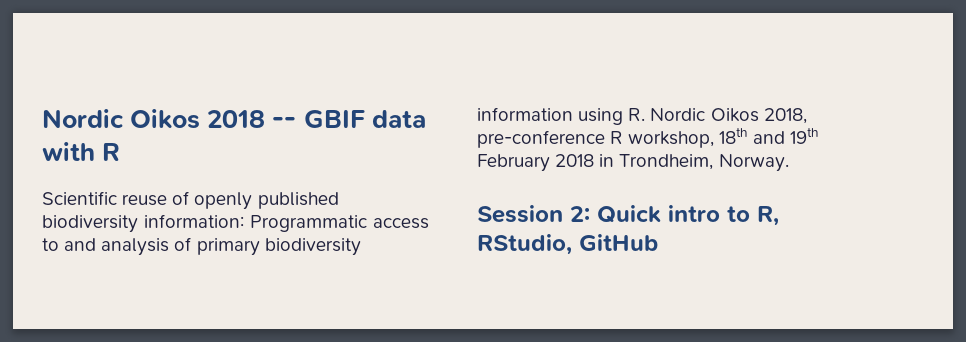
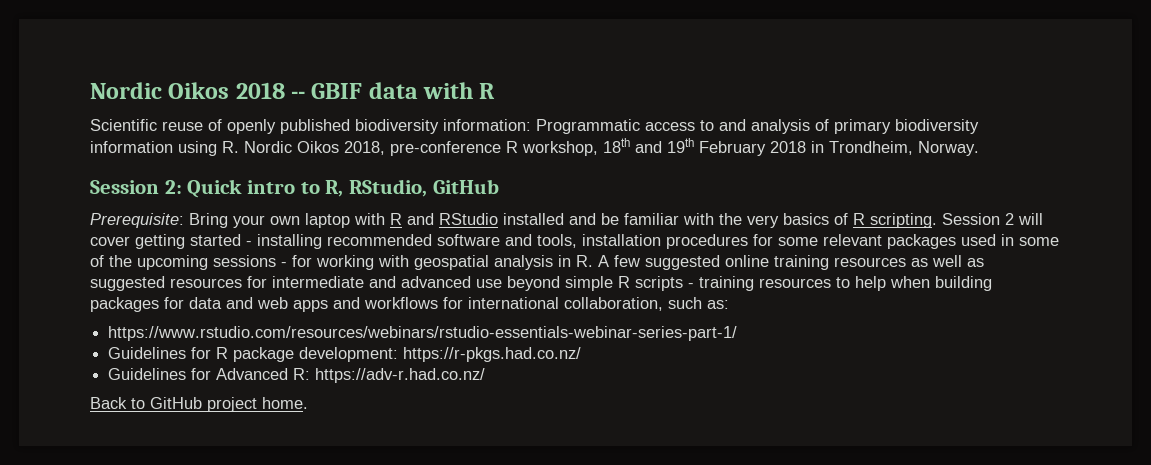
+ Prerequisite: Bring your own laptop with R and RStudio installed and be familiar with the very basics of R scripting. Session 2 will cover getting started - installing recommended software and tools, installation procedures for some relevant packages used in some of the upcoming sessions - for working with geospatial analysis in R. A few suggested online training resources as well as suggested resources for intermediate and advanced use beyond simple R scripts - training resources to help when building packages for data and web apps and workflows for international collaboration, such as:
+ https://www.rstudio.com/resources/webinars/rstudio-essentials-webinar-series-part-1/
+ Guidelines for R package development: https://r-pkgs.had.co.nz/
+ Guidelines for Advanced R: https://adv-r.had.co.nz/
+ Back to GitHub project home.

